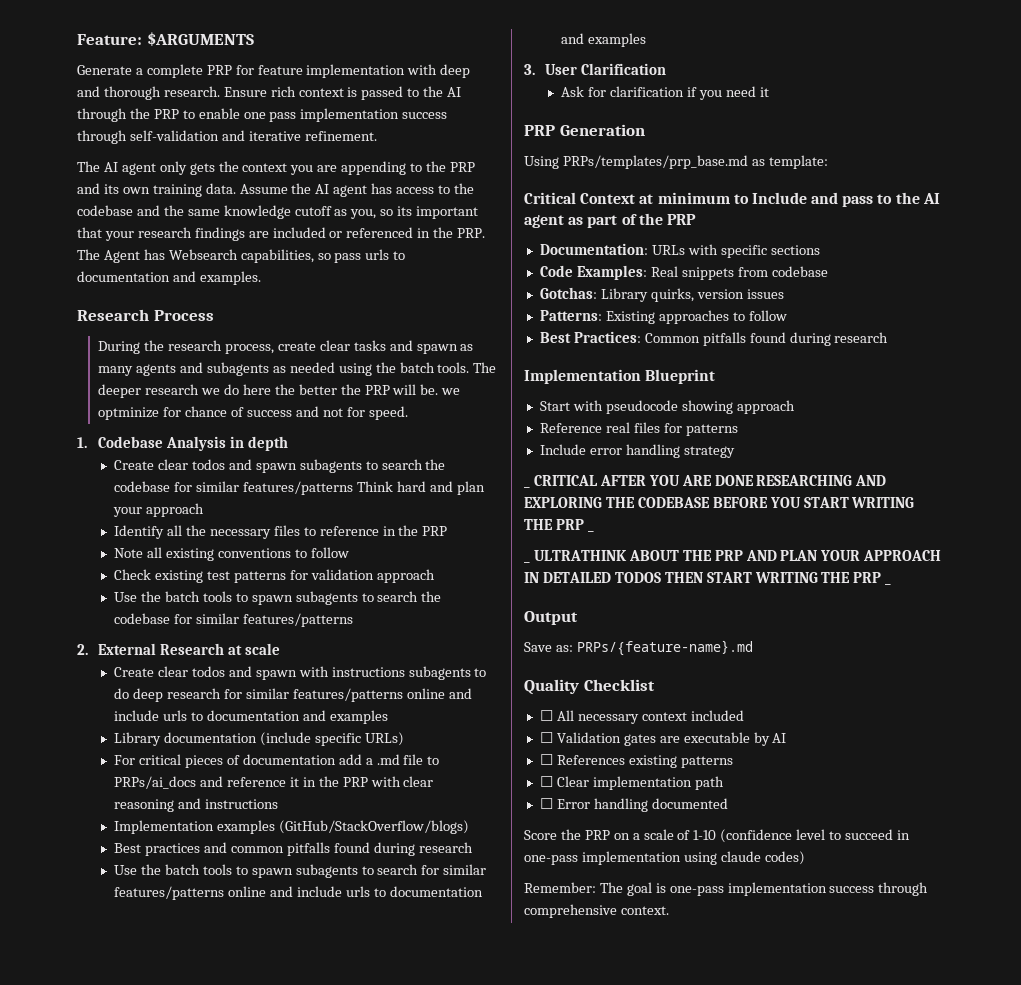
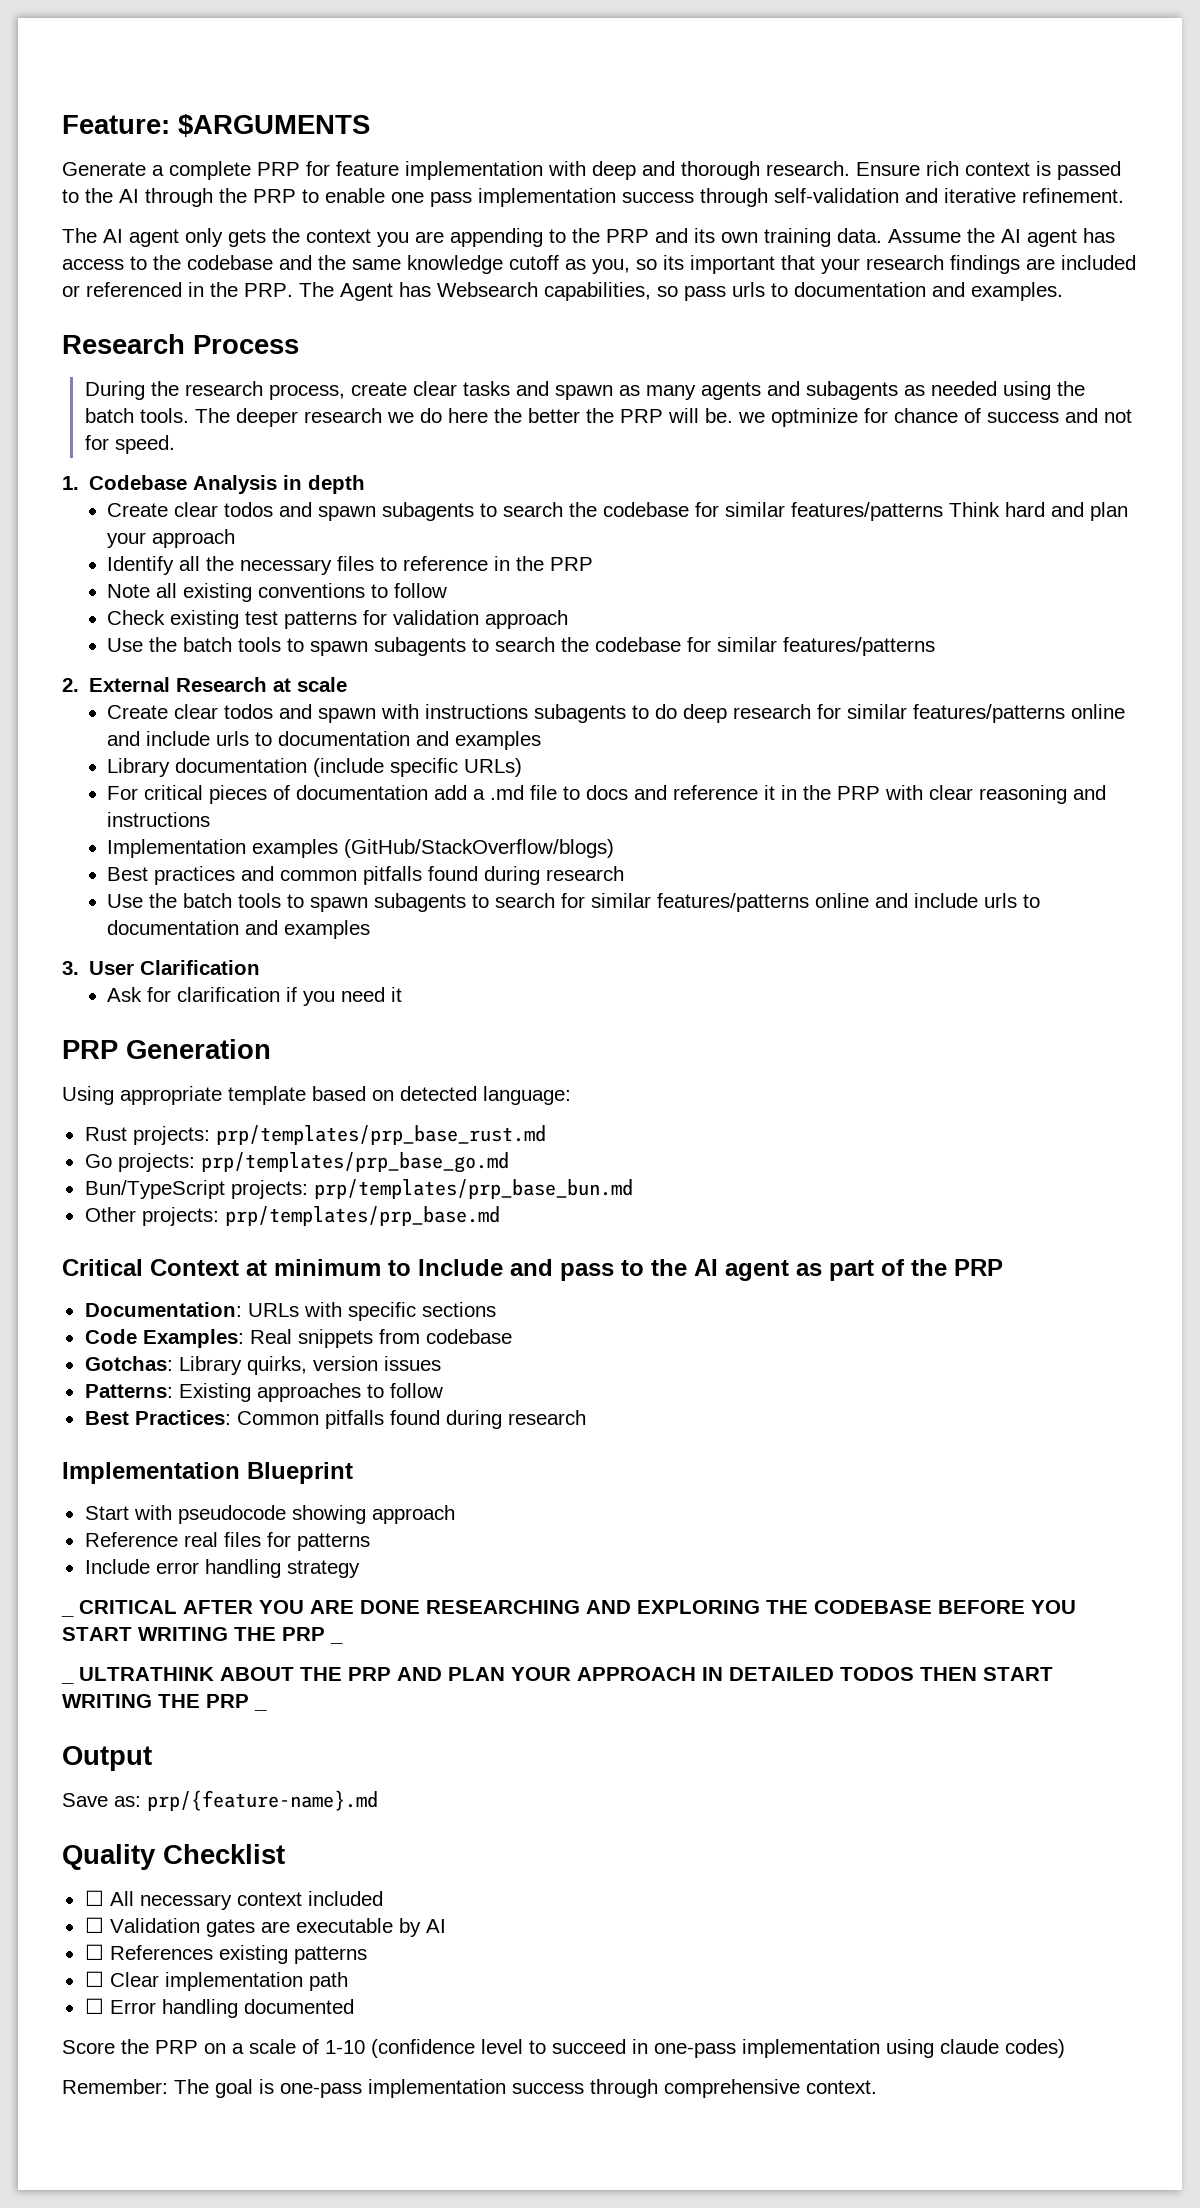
- For critical pieces of documentation add a .md file to PRPs/ai_docs and reference it in the PRP with clear reasoning and instructions
+ For critical pieces of documentation add a .md file to docs and reference it in the PRP with clear reasoning and instructions
- Using PRPs/templates/prp_base.md as template:
+ Using appropriate template based on detected language:
+ Rust projects: prp/templates/prp_base_rust.md
+ Go projects: prp/templates/prp_base_go.md
+ Bun/TypeScript projects: prp/templates/prp_base_bun.md
+ Other projects: prp/templates/prp_base.md
- Save as: PRPs/{feature-name}.md
+ Save as: prp/{feature-name}.md

